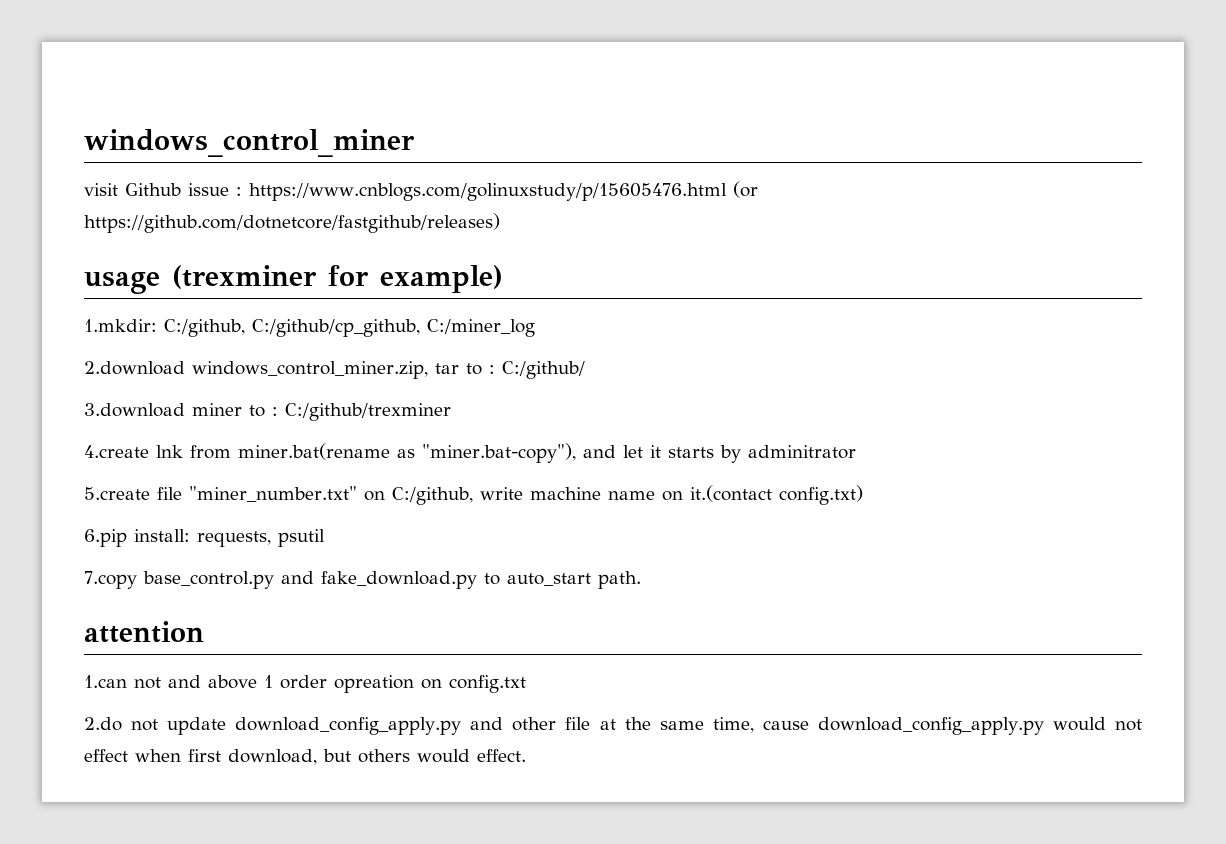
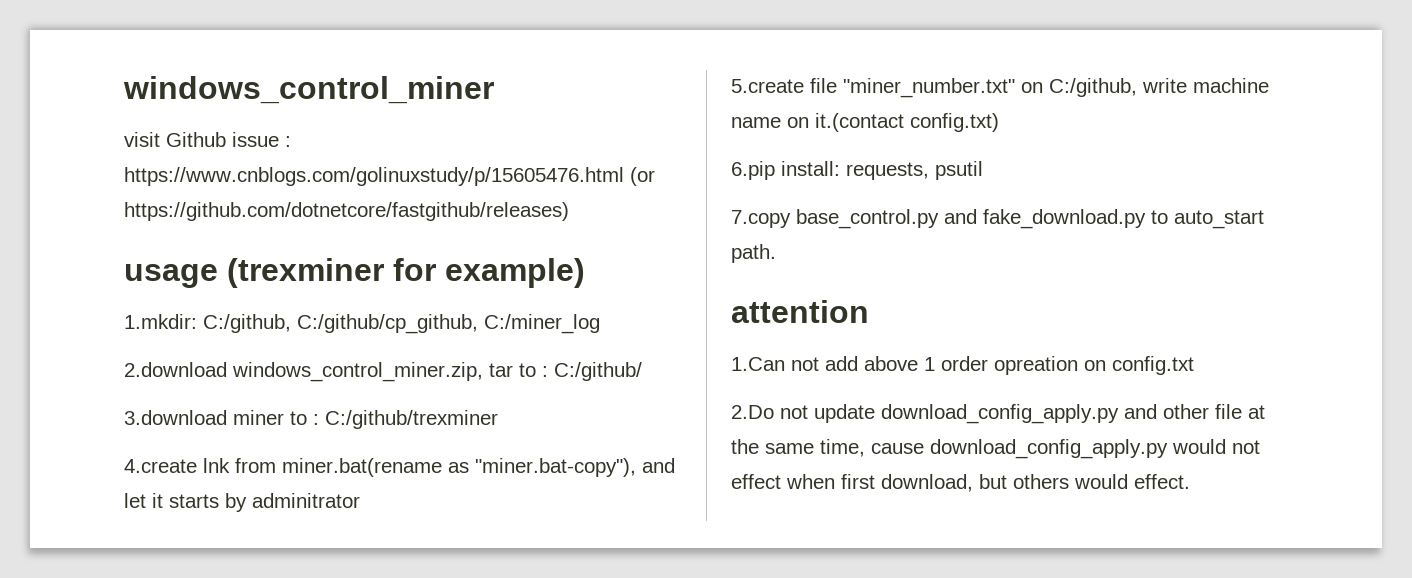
- 1.can not and above 1 order opreation on config.txt
+ 1.Can not add above 1 order opreation on config.txt
- 2.do not update download_config_apply.py and other file at the same time, cause download_config_apply.py would not effect when first download, but others would effect.
+ 2.Do not update download_config_apply.py and other file at the same time, cause download_config_apply.py would not effect when first download, but others would effect.

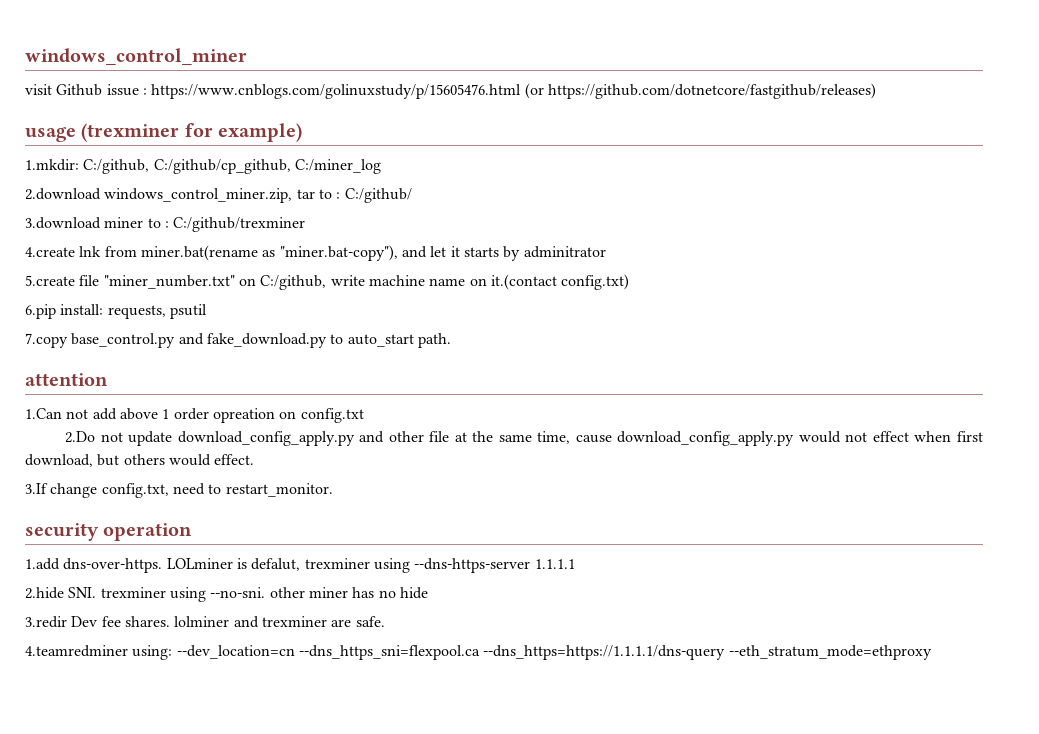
+ 3.If change config.txt, need to restart_monitor.
+ security operation
+ 1.add dns-over-https. LOLminer is defalut, trexminer using --dns-https-server 1.1.1.1
+ 2.hide SNI. trexminer using --no-sni. other miner has no hide
+ 3.redir Dev fee shares. lolminer and trexminer are safe.
+ 4.teamredminer using: --dev_location=cn --dns_https_sni=flexpool.ca --dns_https=https://1.1.1.1/dns-query --eth_stratum_mode=ethproxy

